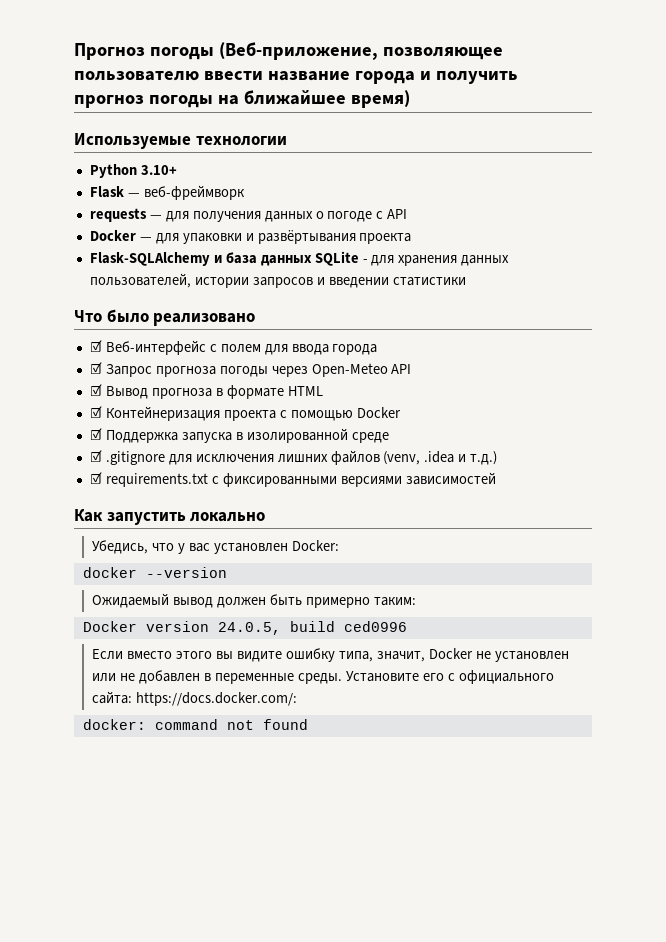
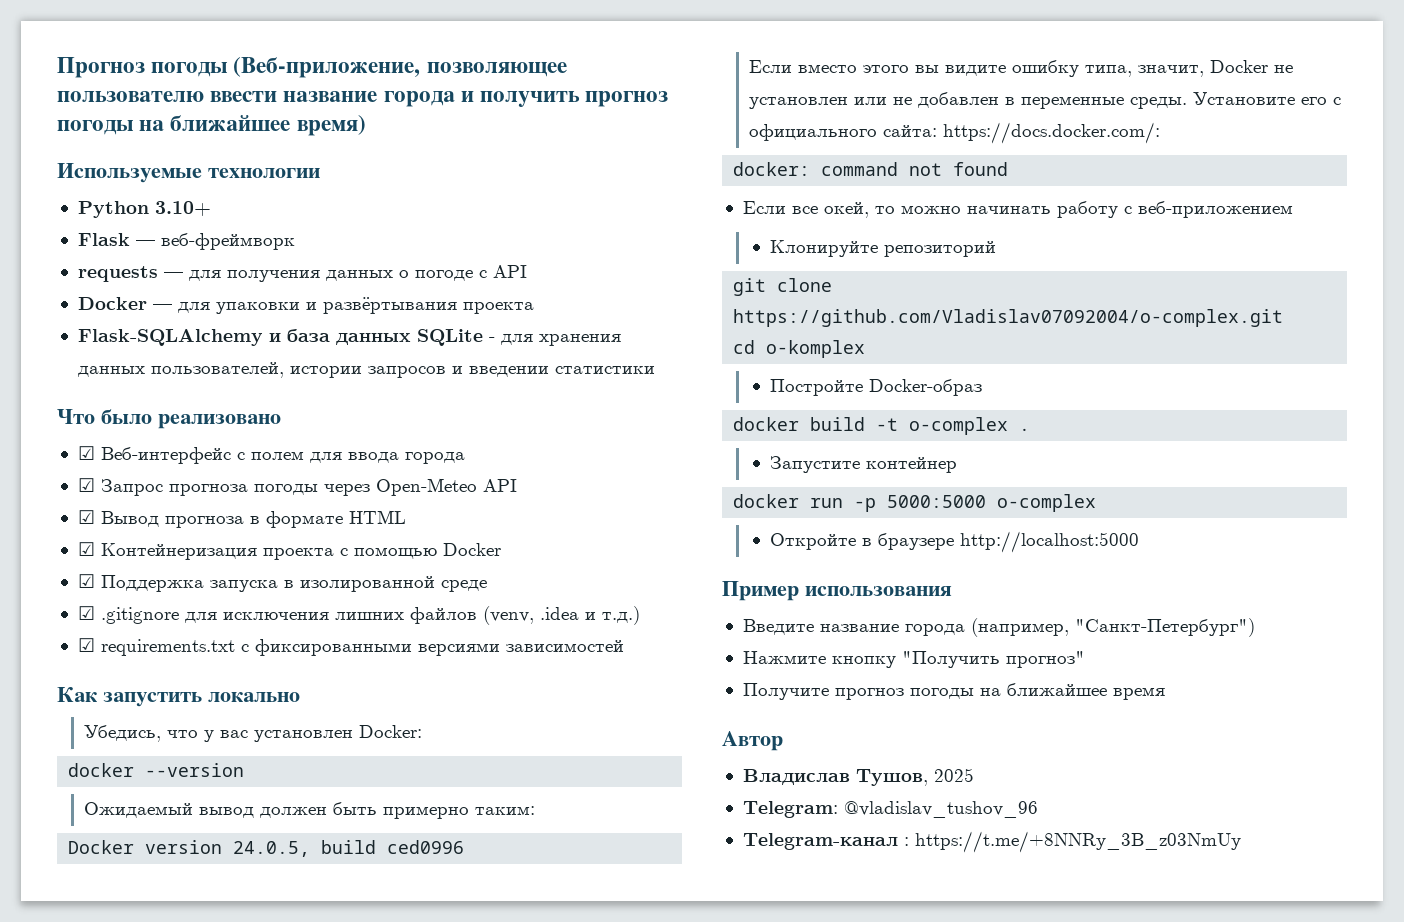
+ Если все окей, то можно начинать работу с веб-приложением
+ Клонируйте репозиторий
+ git clone https://github.com/Vladislav07092004/o-complex.git
+ cd o-komplex
+ Постройте Docker-образ
+ docker build -t o-сomplex .
+ Запустите контейнер
+ docker run -p 5000:5000 o-сomplex
+ Откройте в браузере http://localhost:5000
+ Пример использования
+ Введите название города (например, "Санкт-Петербург")
+ Нажмите кнопку "Получить прогноз"
+ Получите прогноз погоды на ближайшее время
+ Автор
+ Владислав Тушов, 2025
+ Telegram: @vladislav_tushov_96
+ Telegram-канал : https://t.me/+8NNRy_3B_z03NmUy

